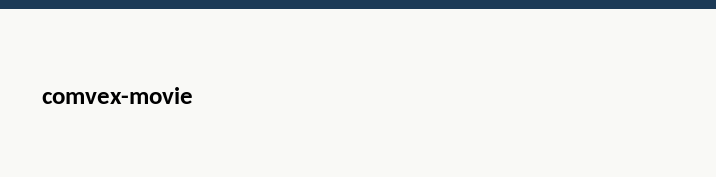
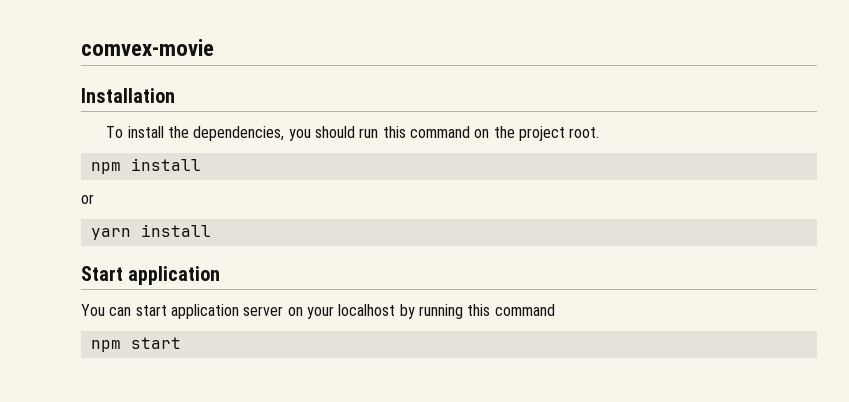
+ Installation
+ To install the dependencies, you should run this command on the project root.
+ npm install
+ or
+ yarn install
+ Start application
+ You can start application server on your localhost by running this command
+ npm start

